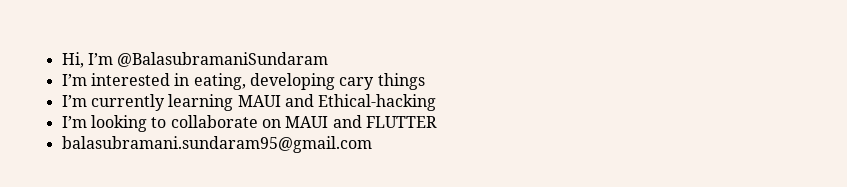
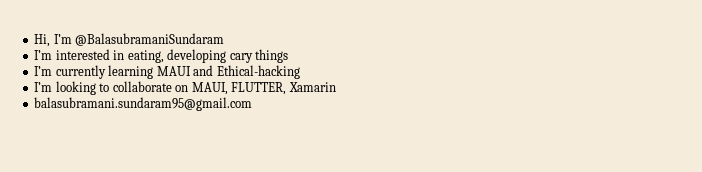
- I’m looking to collaborate on MAUI and FLUTTER
+ I’m looking to collaborate on MAUI, FLUTTER, Xamarin

